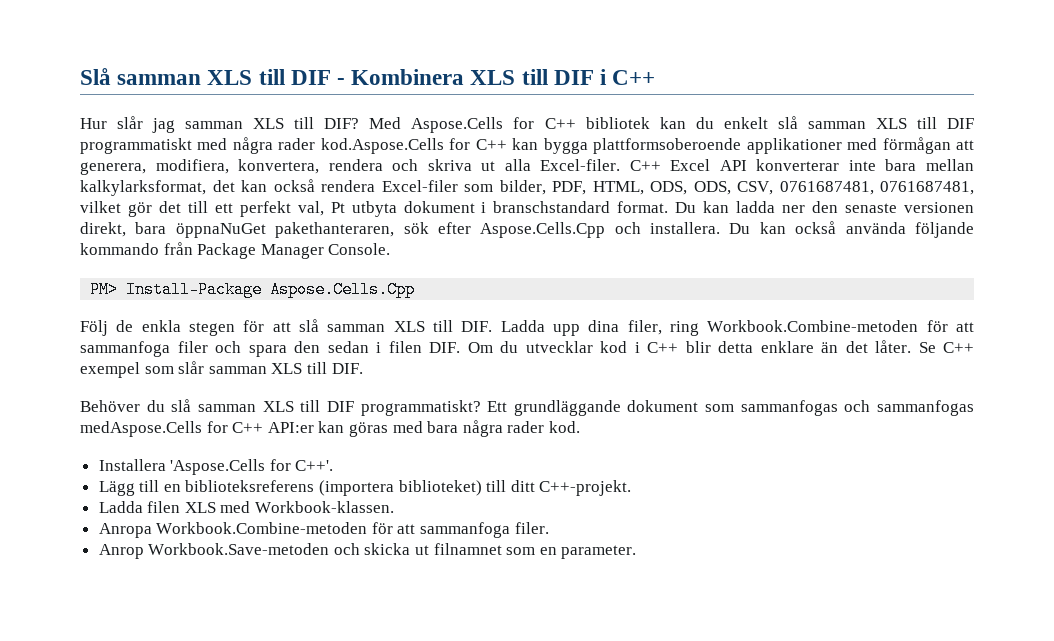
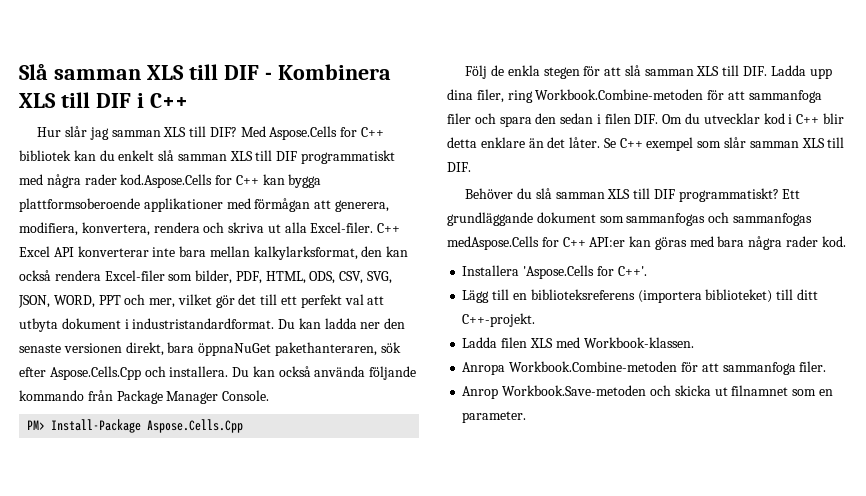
- C++ Excel API konverterar inte bara mellan kalkylarksformat, det kan också rendera Excel-filer som bilder, PDF, HTML, ODS, ODS, CSV, 0761687481, 0761687481, vilket gör det till ett perfekt val, Pt utbyta dokument i branschstandard format.
+ C++ Excel API konverterar inte bara mellan kalkylarksformat, den kan också rendera Excel-filer som bilder, PDF, HTML, ODS, CSV, SVG, JSON, WORD, PPT och mer, vilket gör det till ett perfekt val att utbyta dokument i industristandardformat.

